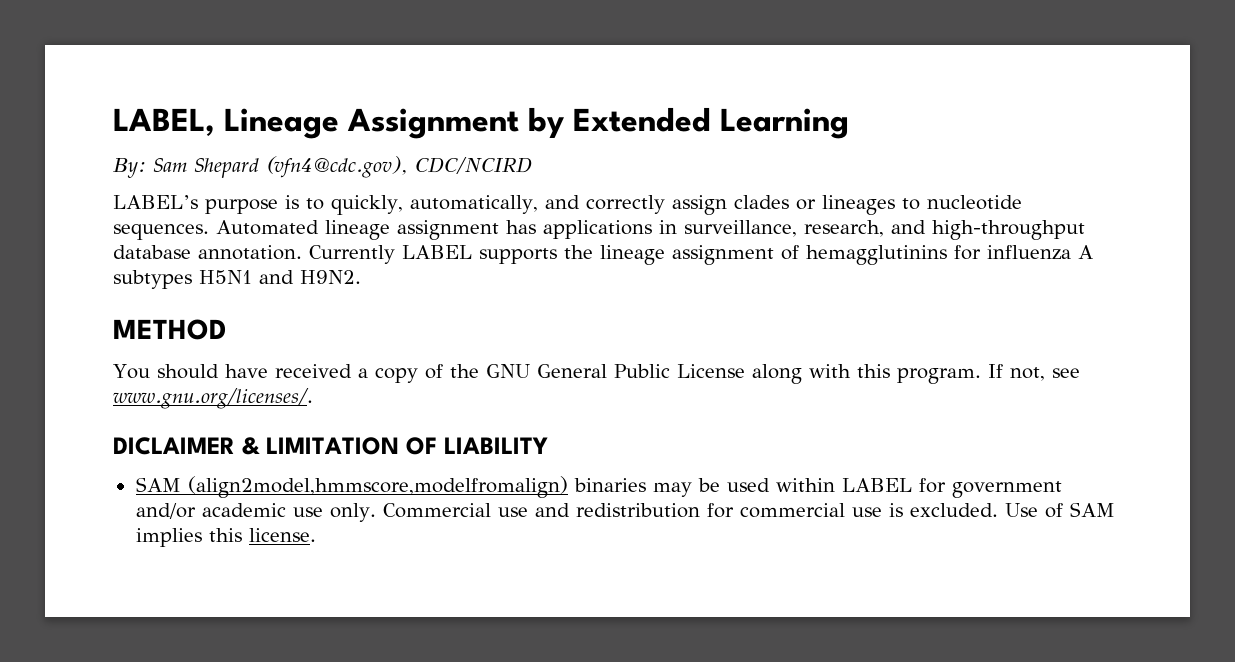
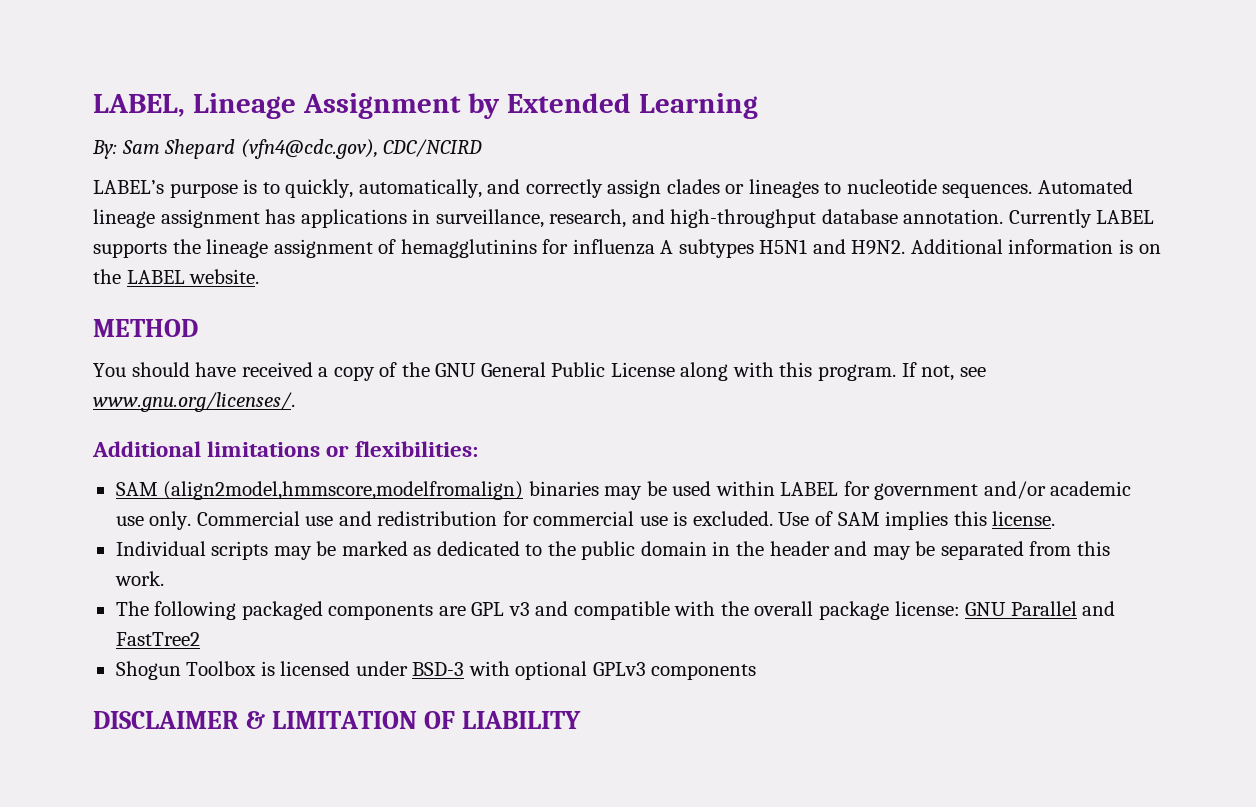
+ Additional information is on the LABEL website.
- DICLAIMER & LIMITATION OF LIABILITY
+ Additional limitations or flexibilities:
+ Individual scripts may be marked as dedicated to the public domain in the header and may be separated from this work.
+ The following packaged components are GPL v3 and compatible with the overall package license: GNU Parallel and FastTree2
+ Shogun Toolbox is licensed under BSD-3 with optional GPLv3 components
+ DISCLAIMER & LIMITATION OF LIABILITY

